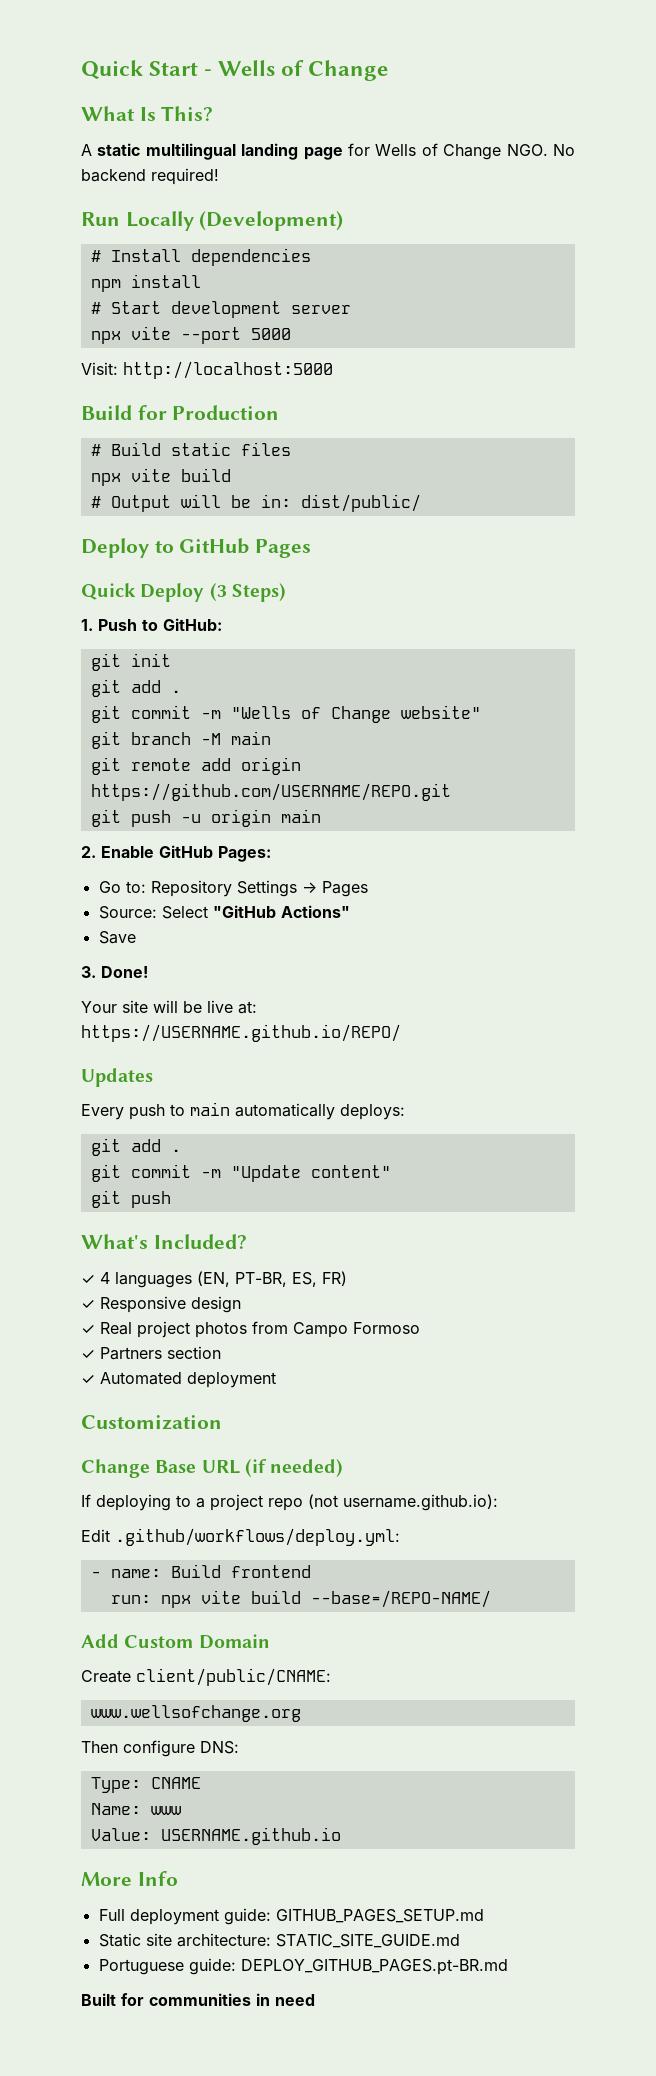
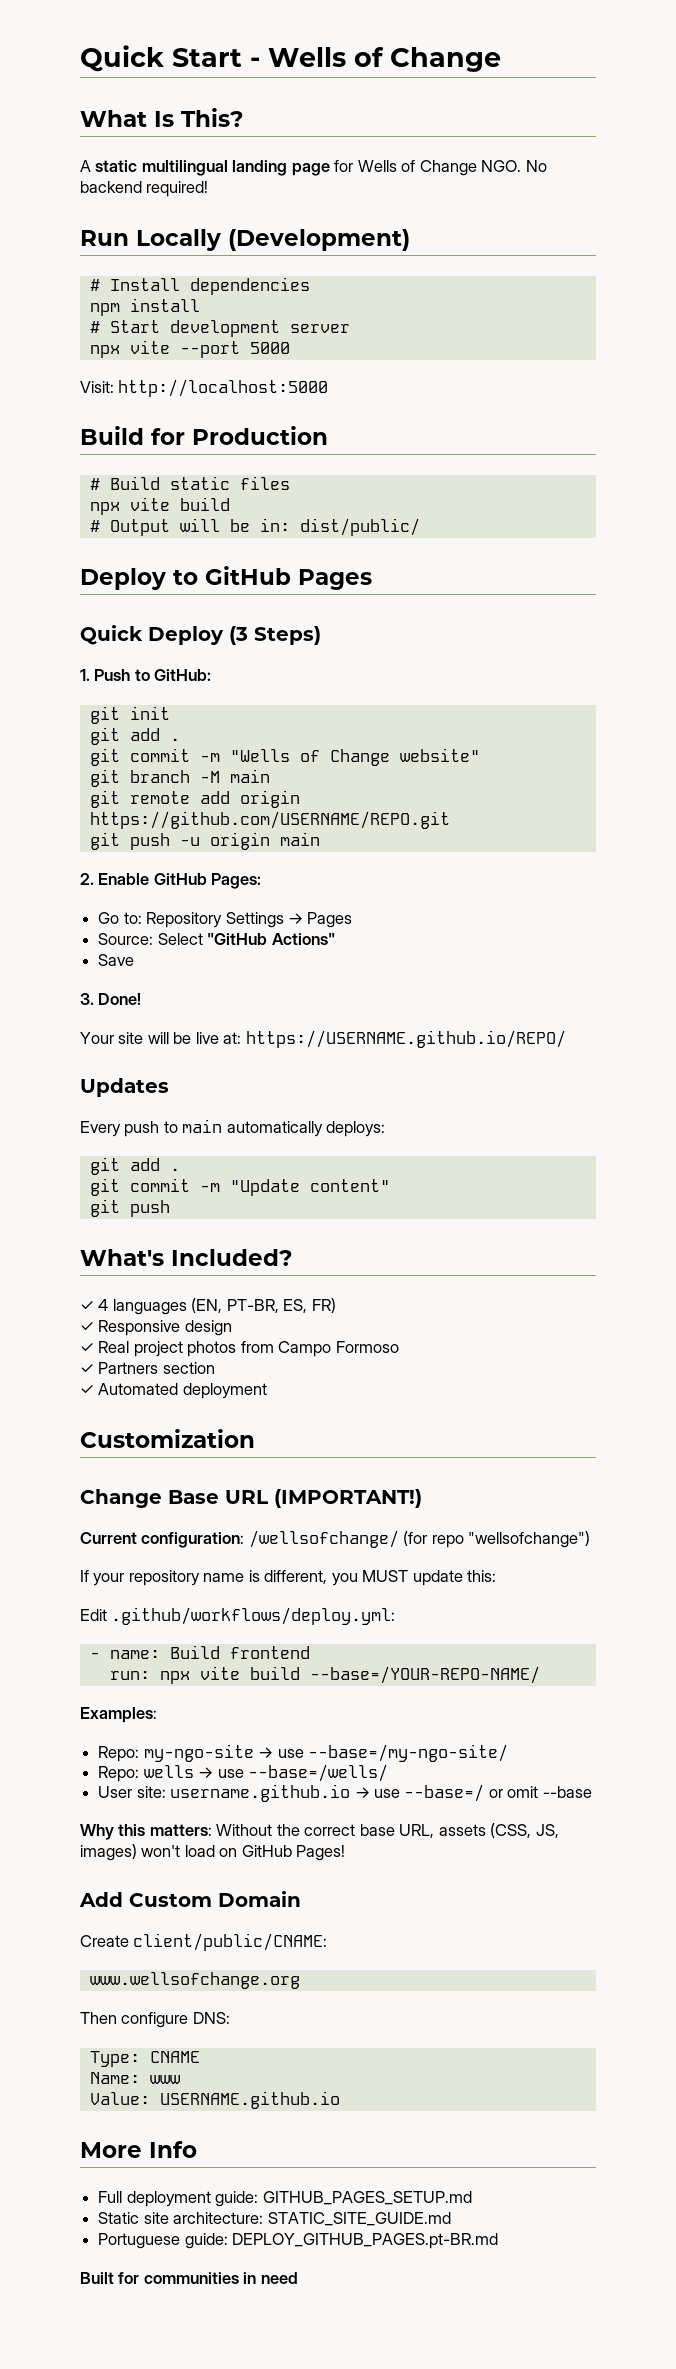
- Change Base URL (if needed)
- If deploying to a project repo (not username.github.io):
+ Change Base URL (IMPORTANT!)
+ Current configuration: /wellsofchange/ (for repo "wellsofchange")
+ If your repository name is different, you MUST update this:
- run: npx vite build --base=/REPO-NAME/
+ run: npx vite build --base=/YOUR-REPO-NAME/
+ Examples:
+ Repo: my-ngo-site → use --base=/my-ngo-site/
+ Repo: wells → use --base=/wells/
+ User site: username.github.io → use --base=/ or omit --base
+ Why this matters: Without the correct base URL, assets (CSS, JS, images) won't load on GitHub Pages!

